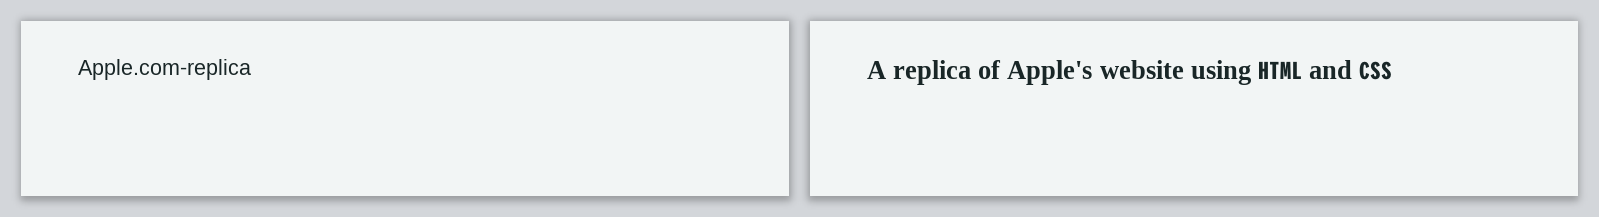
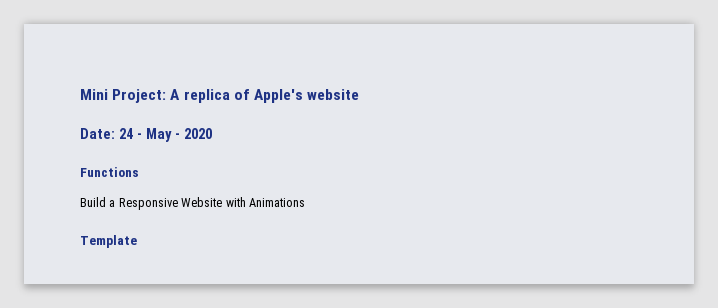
- Apple.com-replica
- A replica of Apple's website using HTML and CSS
+ Mini Project: A replica of Apple's website
+ Date: 24 - May - 2020
+ Functions
+ Build a Responsive Website with Animations
+ Template

